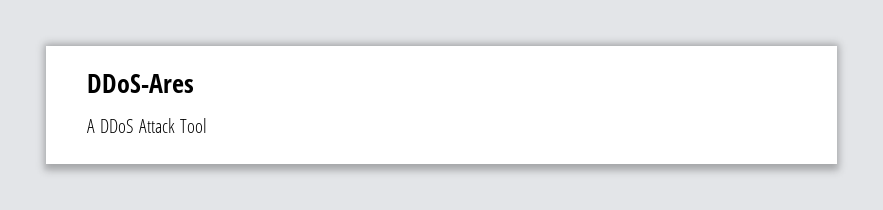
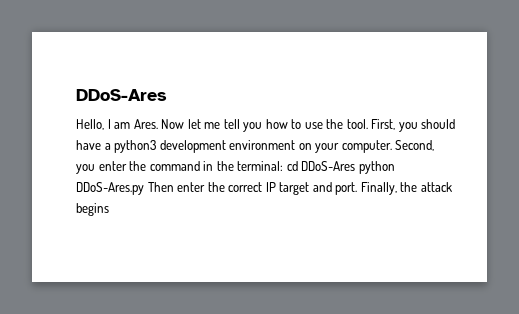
- A DDoS Attack Tool
+ Hello, I am Ares. Now let me tell you how to use the tool. First, you should have a python3 development environment on your computer. Second, you enter the command in the terminal: cd DDoS-Ares python DDoS-Ares.py Then enter the correct IP target and port. Finally, the attack begins

